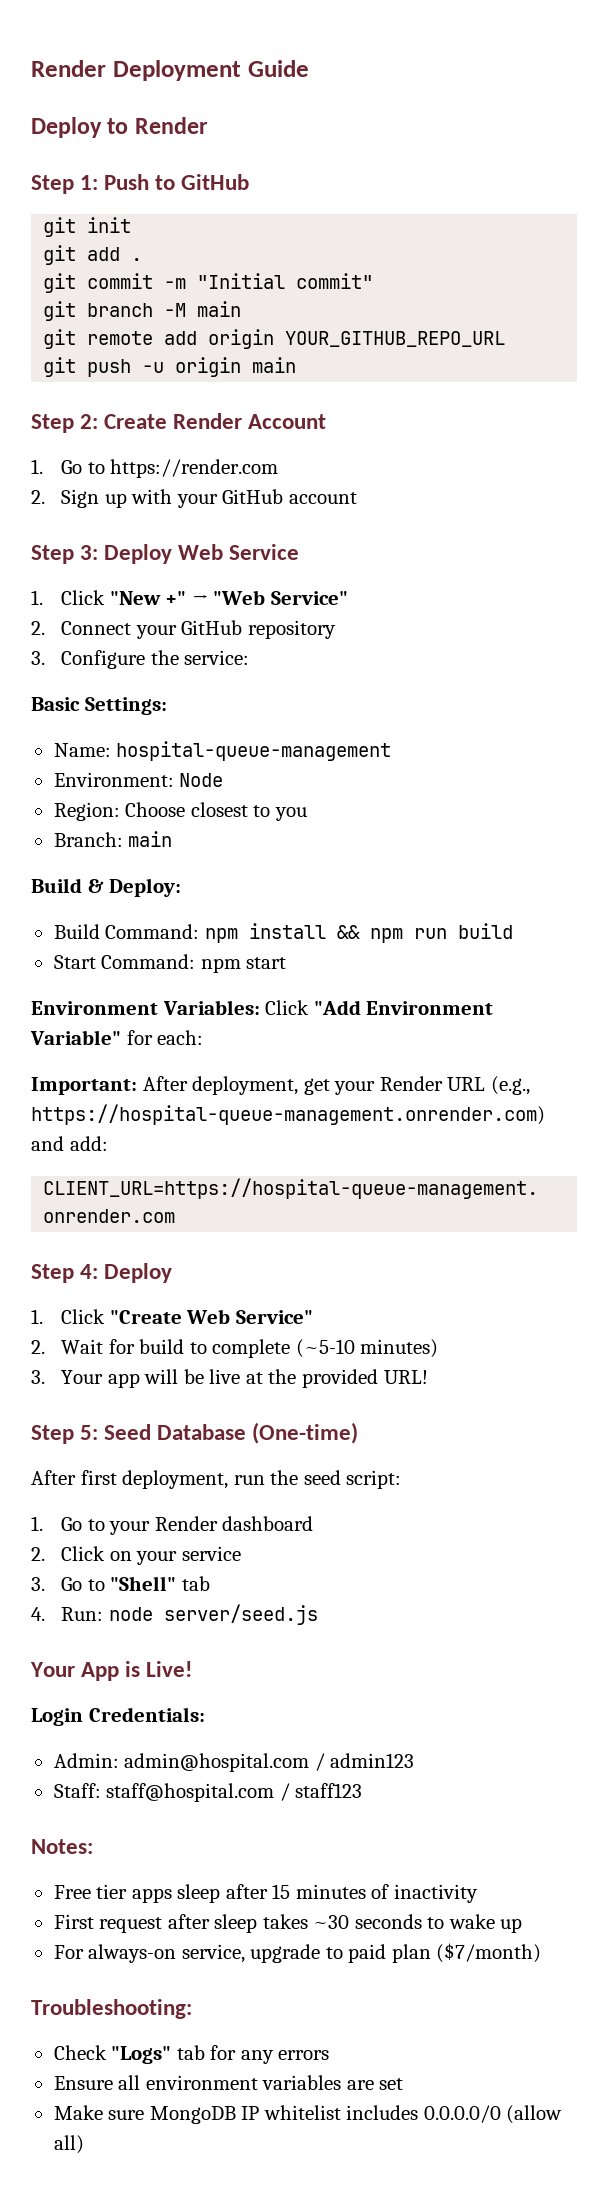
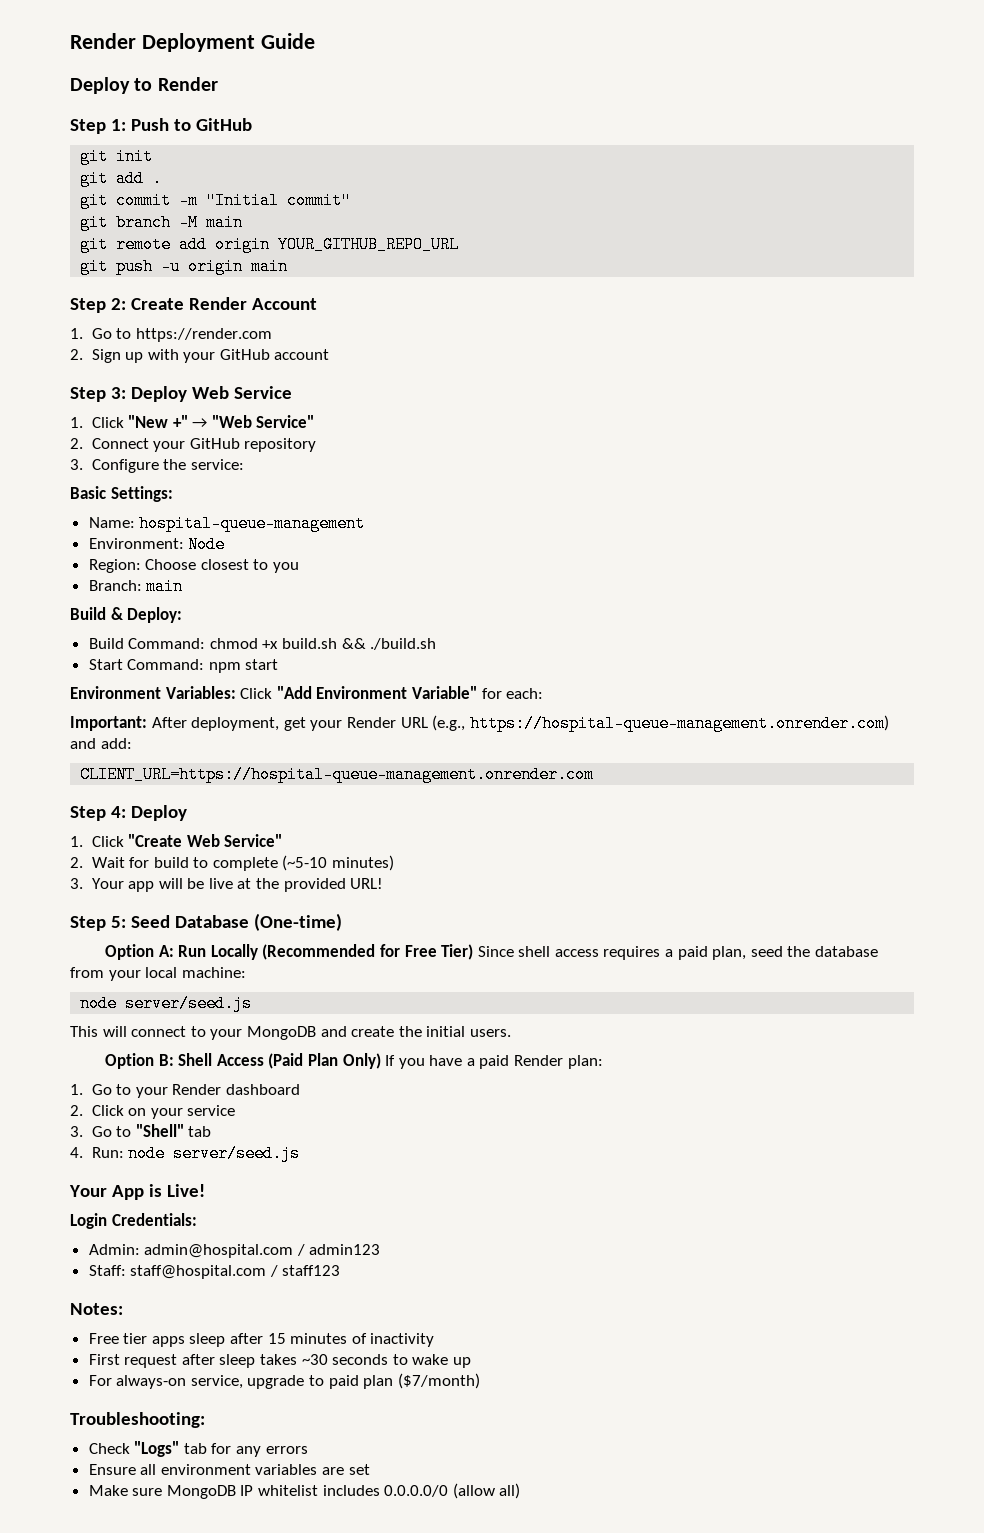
- Build Command: npm install && npm run build
+ Build Command: chmod +x build.sh && ./build.sh
- After first deployment, run the seed script:
+ Option A: Run Locally (Recommended for Free Tier) Since shell access requires a paid plan, seed the database from your local machine:
+ node server/seed.js
+ This will connect to your MongoDB and create the initial users.
+ Option B: Shell Access (Paid Plan Only) If you have a paid Render plan:

